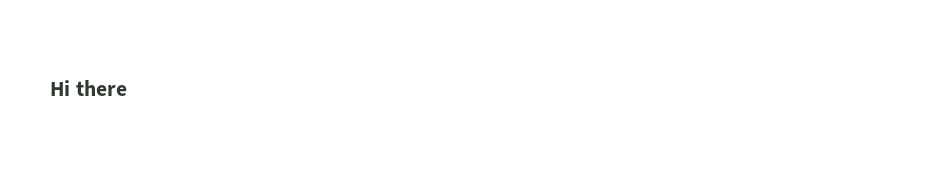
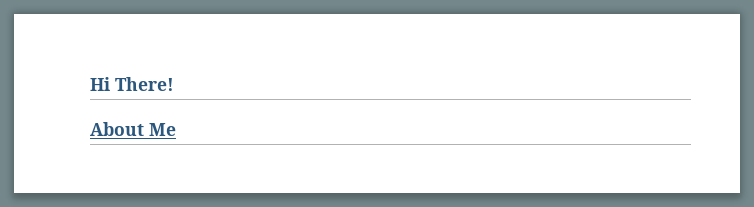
- Hi there
+ Hi There!
+ About Me

